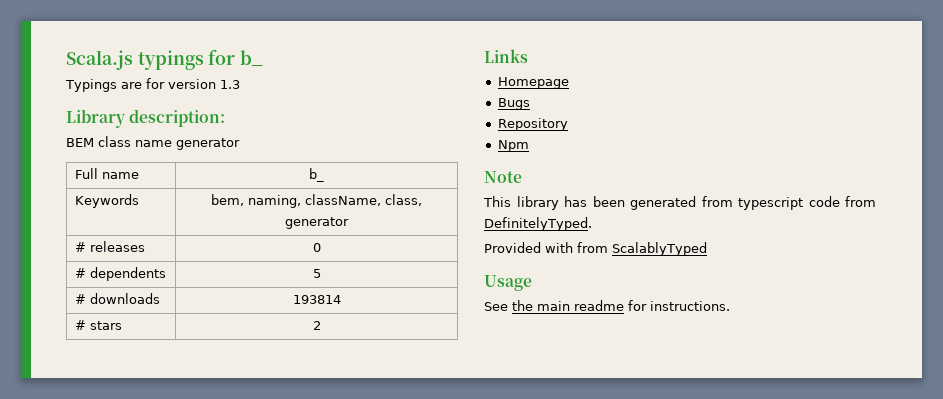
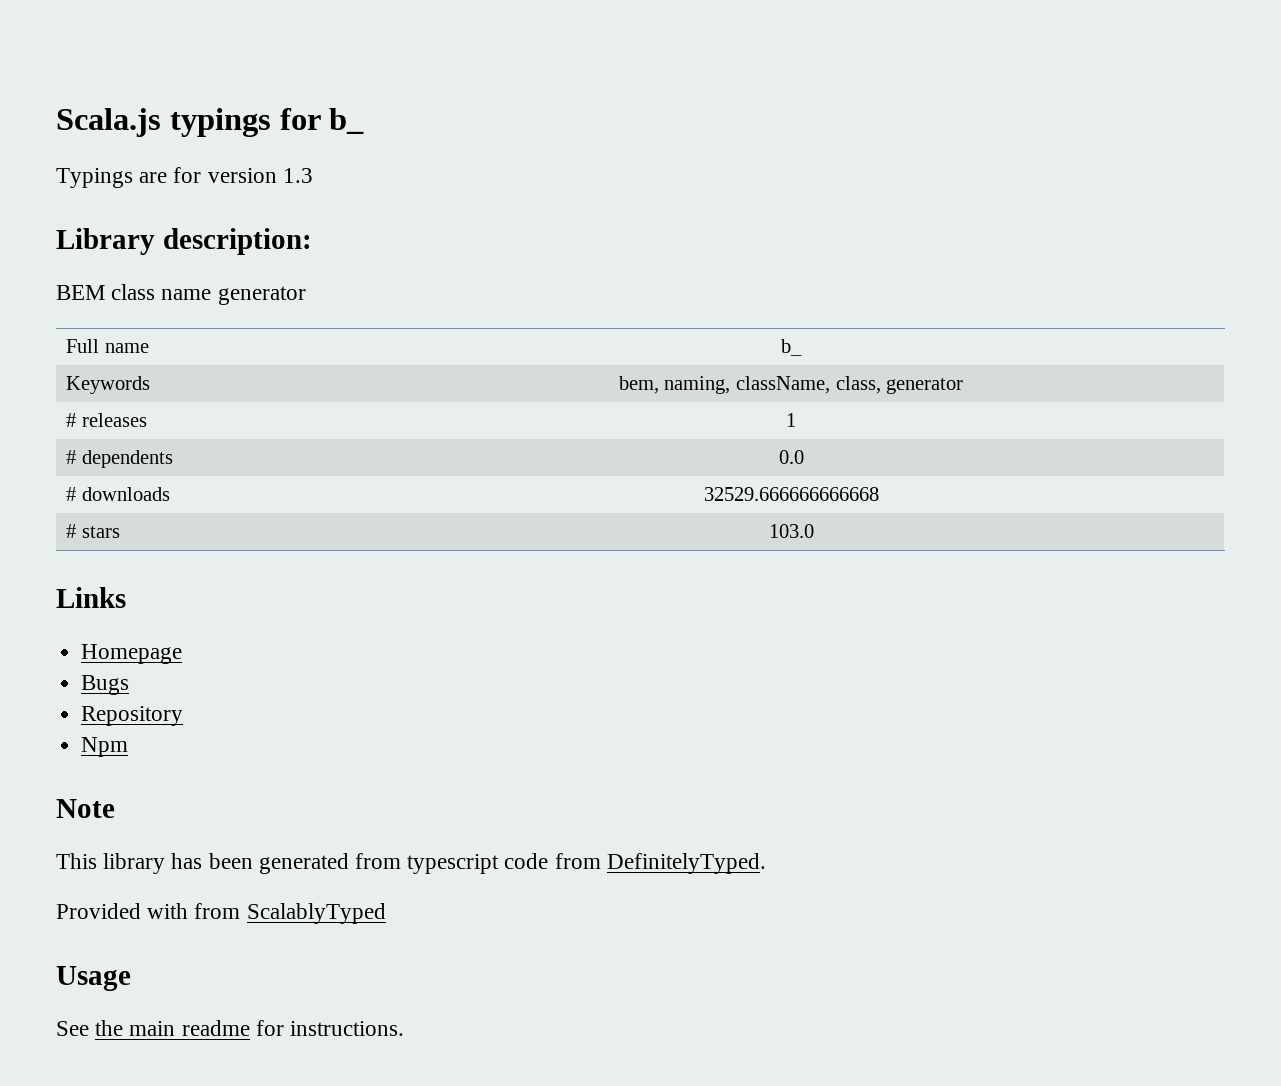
- # releases | 0
+ # releases | 1
- # dependents | 5
+ # dependents | 0.0
- # downloads | 193814
+ # downloads | 32529.666666666668
- # stars | 2
+ # stars | 103.0

